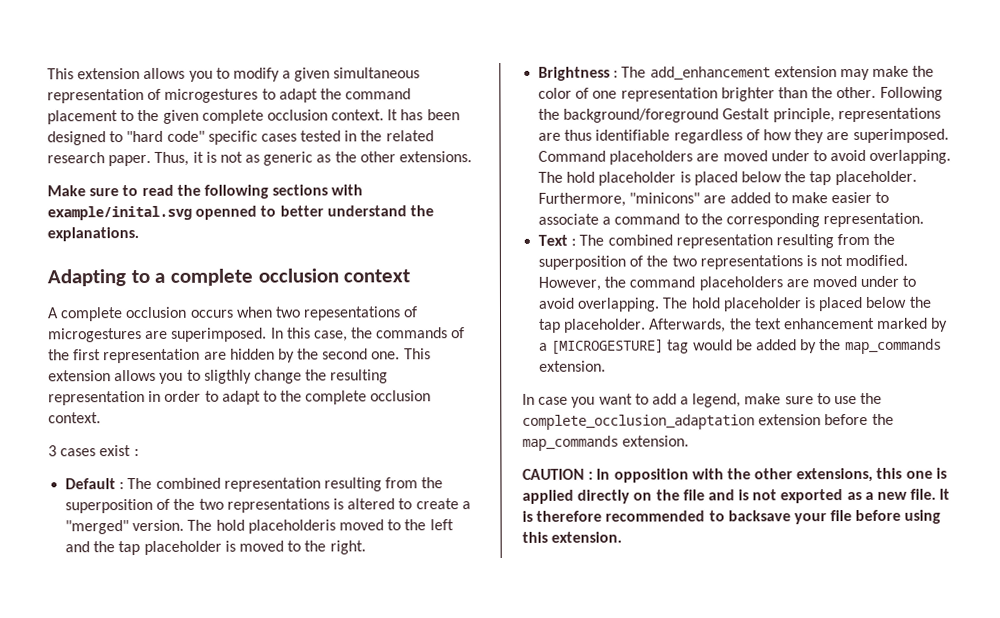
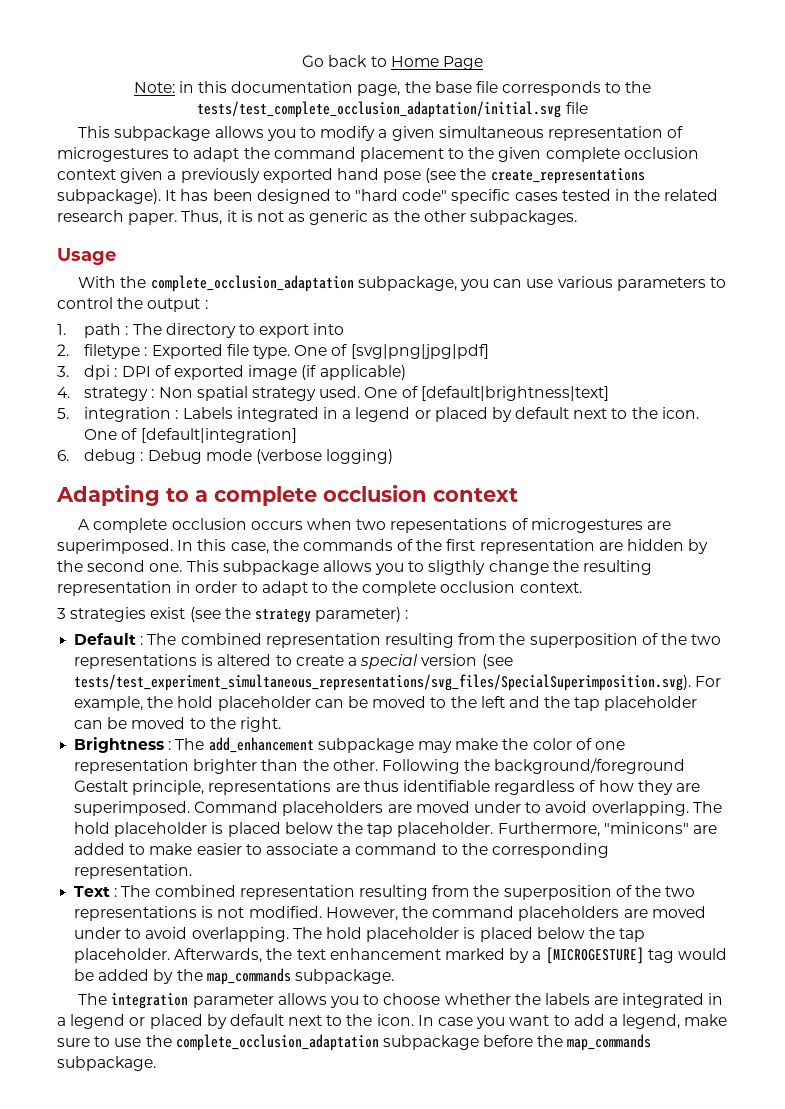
- This extension allows you to modify a given simultaneous representation of microgestures to adapt the command placement to the given complete occlusion context.
+ Go back to Home Page
+ Note: in this documentation page, the base file corresponds to the tests/test_complete_occlusion_adaptation/initial.svg file
+ This subpackage allows you to modify a given simultaneous representation of microgestures to adapt the command placement to the given complete occlusion context given a previously exported hand pose (see the create_representations subpackage).
- Thus, it is not as generic as the other extensions.
- Make sure to read the following sections with example/inital.svg openned to better understand the explanations.
+ Thus, it is not as generic as the other subpackages.
+ Usage
+ With the complete_occlusion_adaptation subpackage, you can use various parameters to control the output :
+ 1. path : The directory to export into
+ 2. filetype : Exported file type. One of [svg|png|jpg|pdf]
+ 3. dpi : DPI of exported image (if applicable)
+ 4. strategy : Non spatial strategy used. One of [default|brightness|text]
+ 5. integration : Labels integrated in a legend or placed by default next to the icon. One of [default|integration]
+ 6. debug : Debug mode (verbose logging)
- This extension allows you to sligthly change the resulting representation in order to adapt to the complete occlusion context.
+ This subpackage allows you to sligthly change the resulting representation in order to adapt to the complete occlusion context.
- 3 cases exist :
+ 3 strategies exist (see the strategy parameter) :
- Default : The combined representation resulting from the superposition of the two representations is altered to create a "merged" version. The hold placeholderis moved to the left and the tap placeholder is moved to the right.
+ Default : The combined representation resulting from the superposition of the two representations is altered to create a special version (see tests/test_experiment_simultaneous_representations/svg_files/SpecialSuperimposition.svg). For example, the hold placeholder can be moved to the left and the tap placeholder can be moved to the right.
- Brightness : The add_enhancement extension may make the color of one representation brighter than the other.
+ Brightness : The add_enhancement subpackage may make the color of one representation brighter than the other.
- Afterwards, the text enhancement marked by a [MICROGESTURE] tag would be added by the map_commands extension.
- In case you want to add a legend, make sure to use the complete_occlusion_adaptation extension before the map_commands extension.
- CAUTION : In opposition with the other extensions, this one is applied directly on the file and is not exported as a new file. It is therefore recommended to backsave your file before using this extension.
+ Afterwards, the text enhancement marked by a [MICROGESTURE] tag would be added by the map_commands subpackage.
+ The integration parameter allows you to choose whether the labels are integrated in a legend or placed by default next to the icon. In case you want to add a legend, make sure to use the complete_occlusion_adaptation subpackage before the map_commands subpackage.

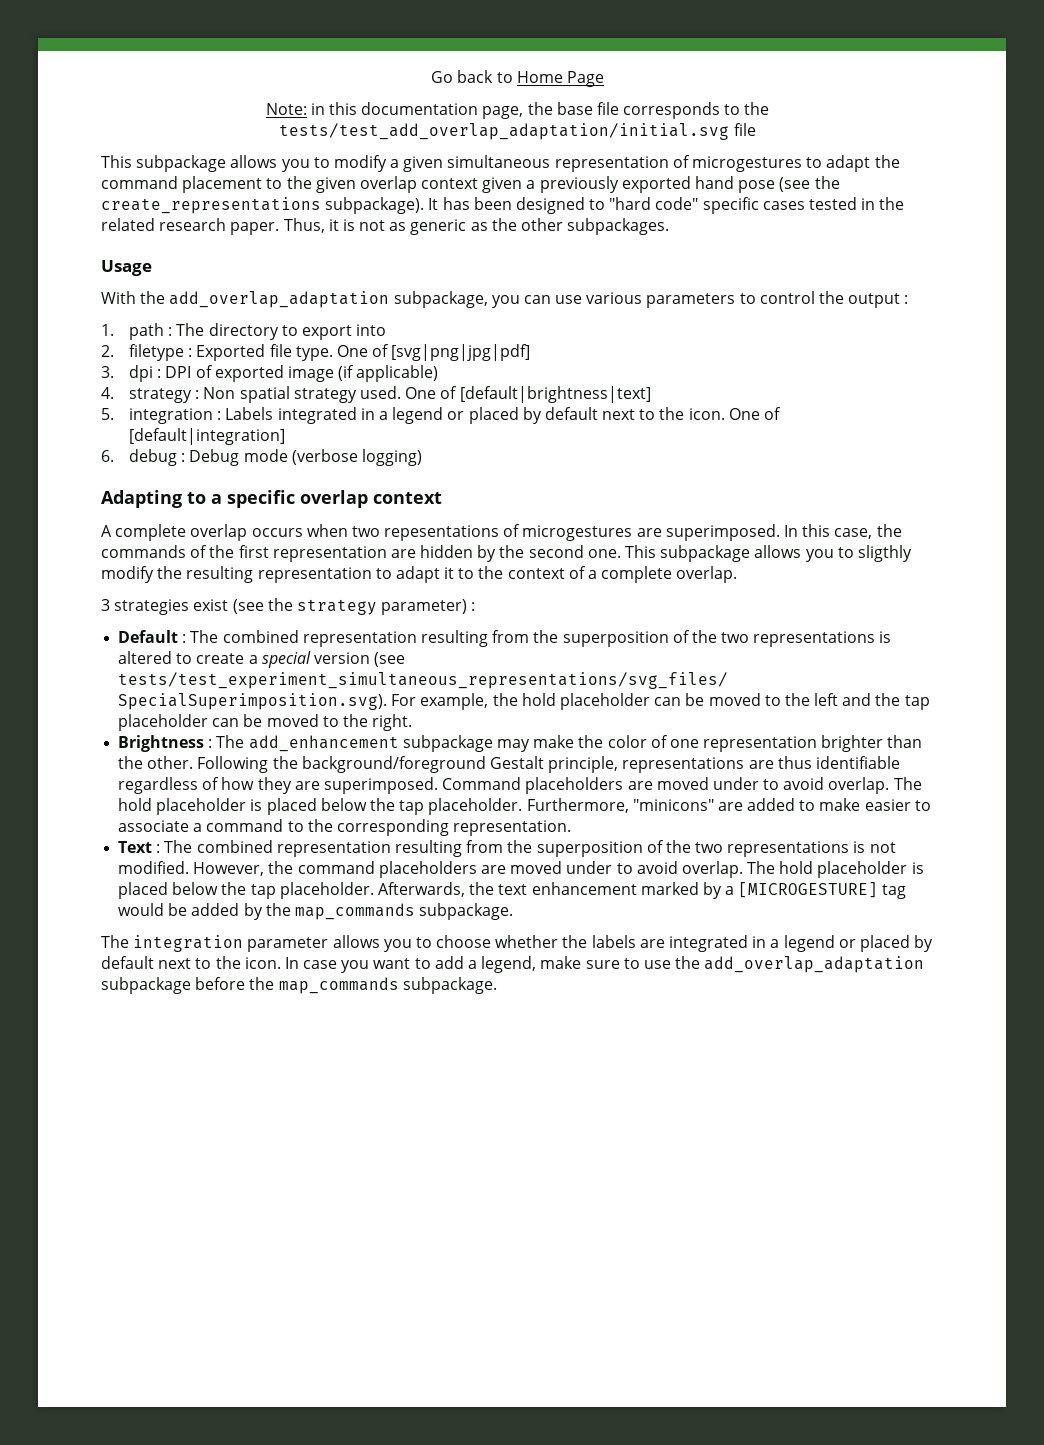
- Note: in this documentation page, the base file corresponds to the tests/test_complete_occlusion_adaptation/initial.svg file
+ Note: in this documentation page, the base file corresponds to the tests/test_add_overlap_adaptation/initial.svg file
- This subpackage allows you to modify a given simultaneous representation of microgestures to adapt the command placement to the given complete occlusion context given a previously exported hand pose (see the create_representations subpackage).
+ This subpackage allows you to modify a given simultaneous representation of microgestures to adapt the command placement to the given overlap context given a previously exported hand pose (see the create_representations subpackage).
- With the complete_occlusion_adaptation subpackage, you can use various parameters to control the output :
+ With the add_overlap_adaptation subpackage, you can use various parameters to control the output :
- Adapting to a complete occlusion context
+ Adapting to a specific overlap context
- A complete occlusion occurs when two repesentations of microgestures are superimposed.
+ A complete overlap occurs when two repesentations of microgestures are superimposed.
- This subpackage allows you to sligthly change the resulting representation in order to adapt to the complete occlusion context.
+ This subpackage allows you to sligthly modify the resulting representation to adapt it to the context of a complete overlap.
- Command placeholders are moved under to avoid overlapping.
+ Command placeholders are moved under to avoid overlap.
- However, the command placeholders are moved under to avoid overlapping.
+ However, the command placeholders are moved under to avoid overlap.
- In case you want to add a legend, make sure to use the complete_occlusion_adaptation subpackage before the map_commands subpackage.
+ In case you want to add a legend, make sure to use the add_overlap_adaptation subpackage before the map_commands subpackage.

